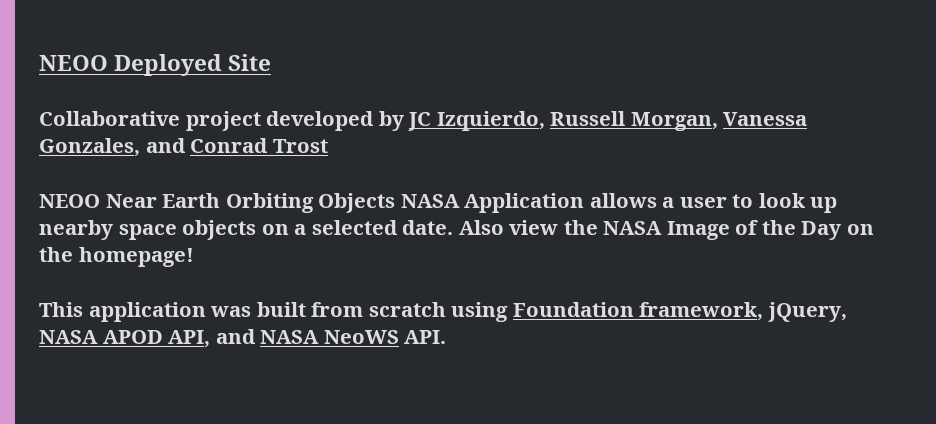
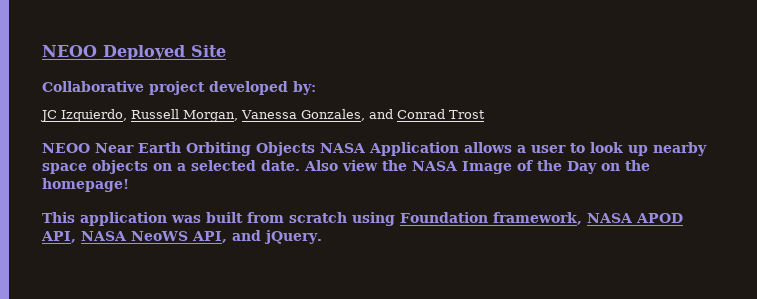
- Collaborative project developed by JC Izquierdo, Russell Morgan, Vanessa Gonzales, and Conrad Trost
+ Collaborative project developed by:
+ JC Izquierdo, Russell Morgan, Vanessa Gonzales, and Conrad Trost
- This application was built from scratch using Foundation framework, jQuery, NASA APOD API, and NASA NeoWS API.
+ This application was built from scratch using Foundation framework, NASA APOD API, NASA NeoWS API, and jQuery.

